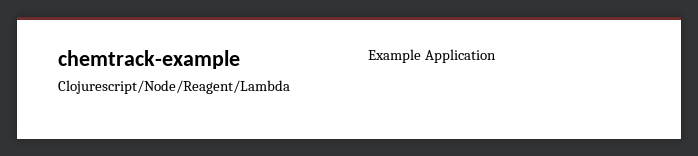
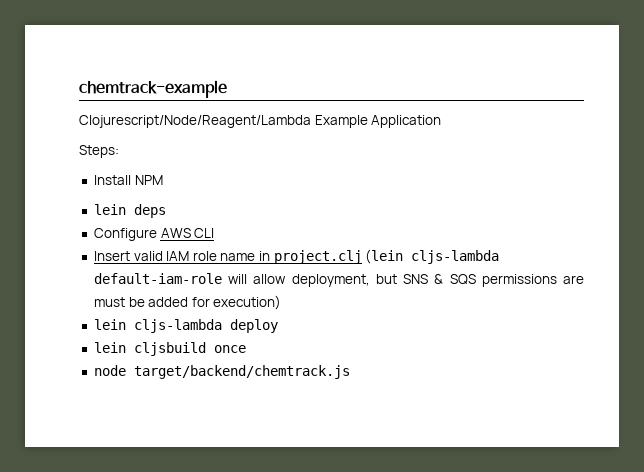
+ Steps:
+ Install NPM
+ lein deps
+ Configure AWS CLI
+ Insert valid IAM role name in project.clj (lein cljs-lambda default-iam-role will allow deployment, but SNS & SQS permissions are must be added for execution)
+ lein cljs-lambda deploy
+ lein cljsbuild once
+ node target/backend/chemtrack.js

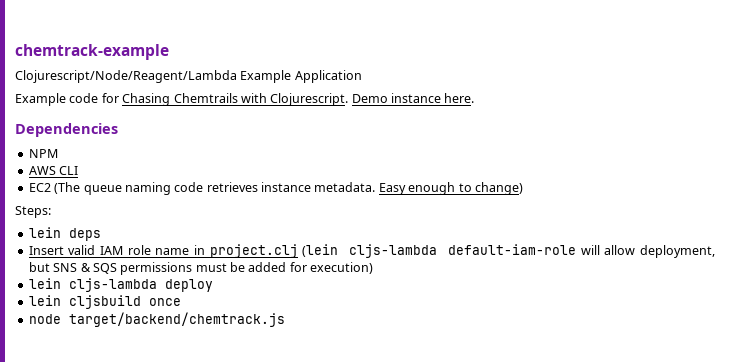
+ Example code for Chasing Chemtrails with Clojurescript. Demo instance here.
+ Dependencies
+ NPM
+ AWS CLI
+ EC2 (The queue naming code retrieves instance metadata. Easy enough to change)
- Install NPM
- Configure AWS CLI
- Insert valid IAM role name in project.clj (lein cljs-lambda default-iam-role will allow deployment, but SNS & SQS permissions are must be added for execution)
+ Insert valid IAM role name in project.clj (lein cljs-lambda default-iam-role will allow deployment, but SNS & SQS permissions must be added for execution)

